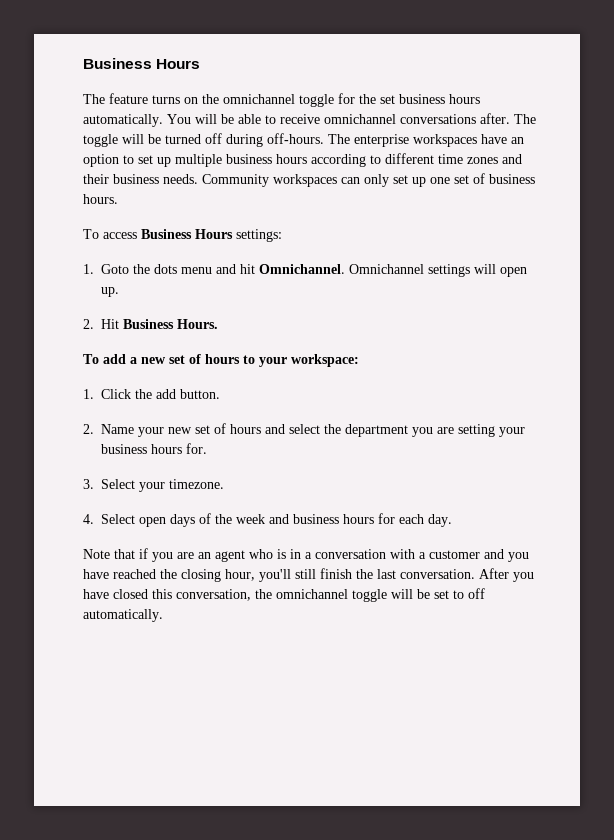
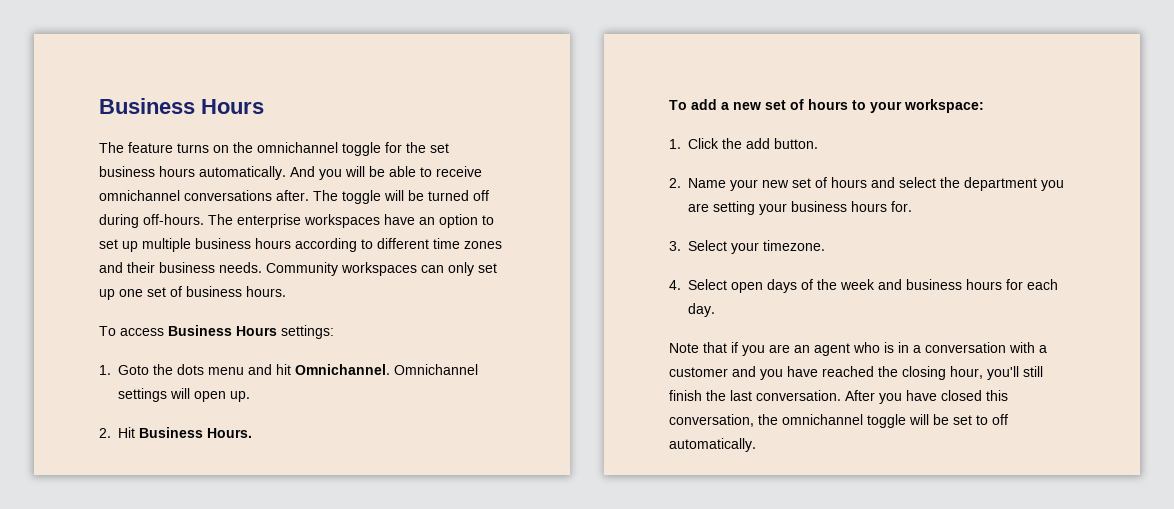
- You will be able to receive omnichannel conversations after.
+ And you will be able to receive omnichannel conversations after.

